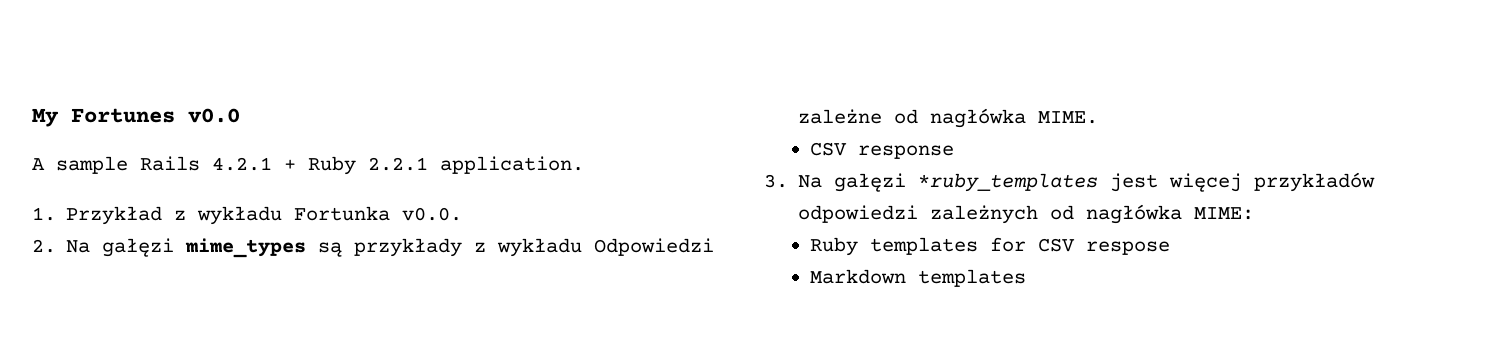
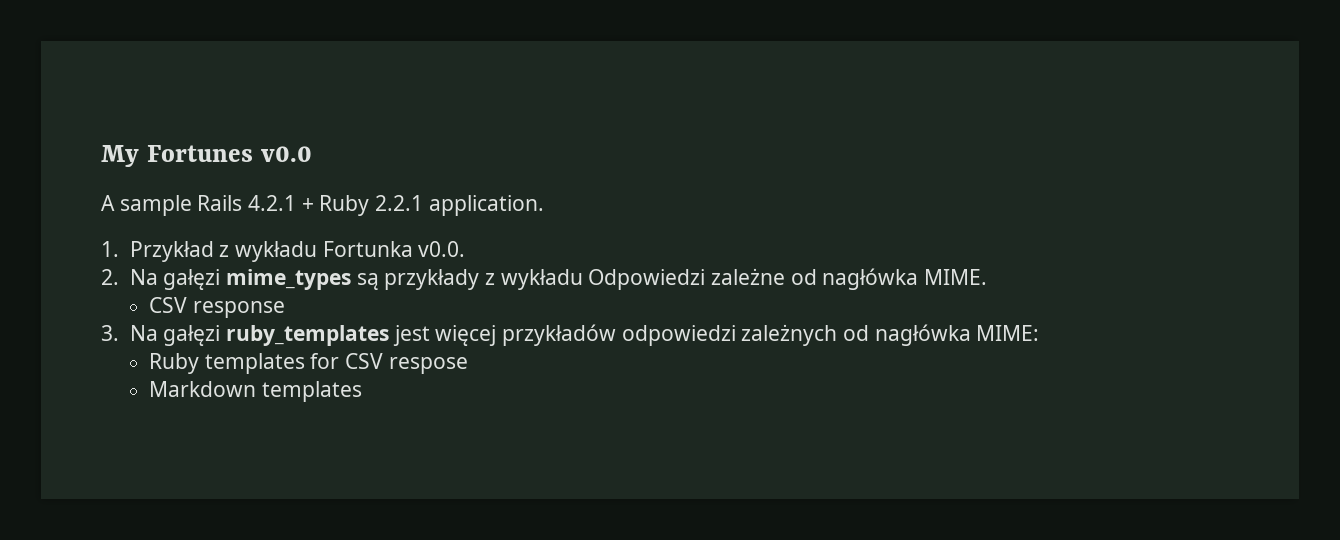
- 3. Na gałęzi *ruby_templates jest więcej przykładów odpowiedzi zależnych od nagłówka MIME:
+ 3. Na gałęzi ruby_templates jest więcej przykładów odpowiedzi zależnych od nagłówka MIME:

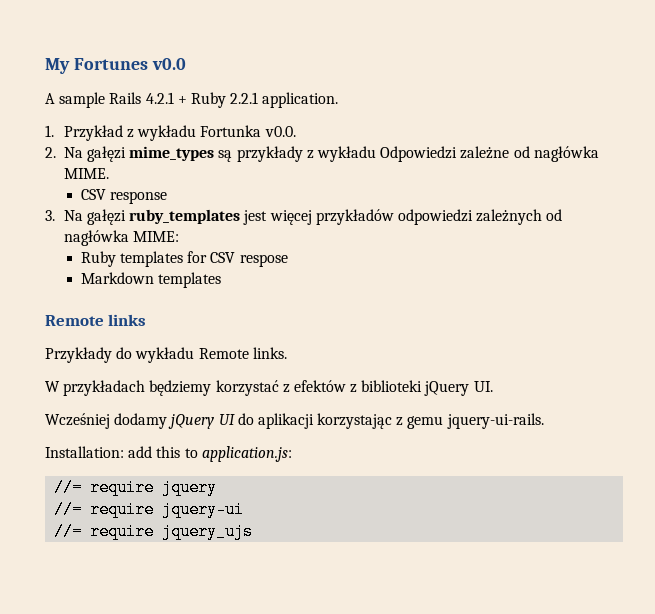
+ Remote links
+ Przykłady do wykładu Remote links.
+ W przykładach będziemy korzystać z efektów z biblioteki jQuery UI.
+ Wcześniej dodamy jQuery UI do aplikacji korzystając z gemu jquery-ui-rails.
+ Installation: add this to application.js:
+ //= require jquery
+ //= require jquery-ui
+ //= require jquery_ujs

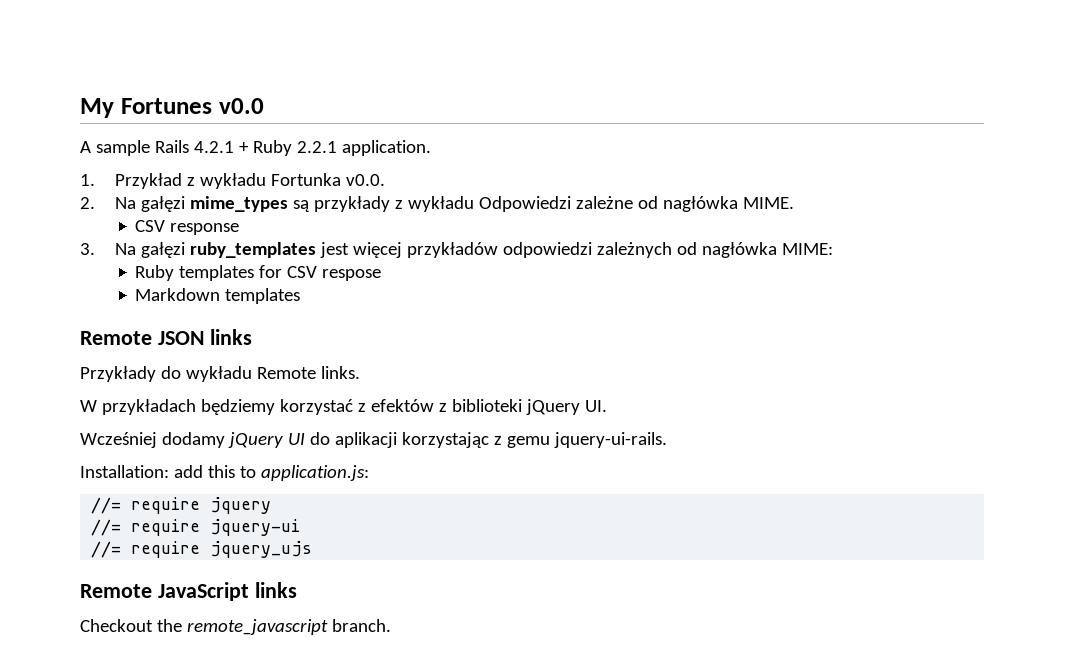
- Remote links
+ Remote JSON links
+ Remote JavaScript links
+ Checkout the remote_javascript branch.

